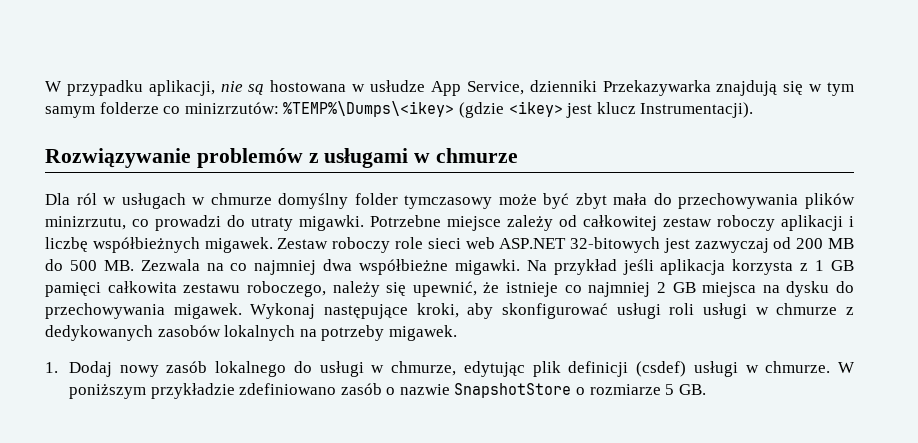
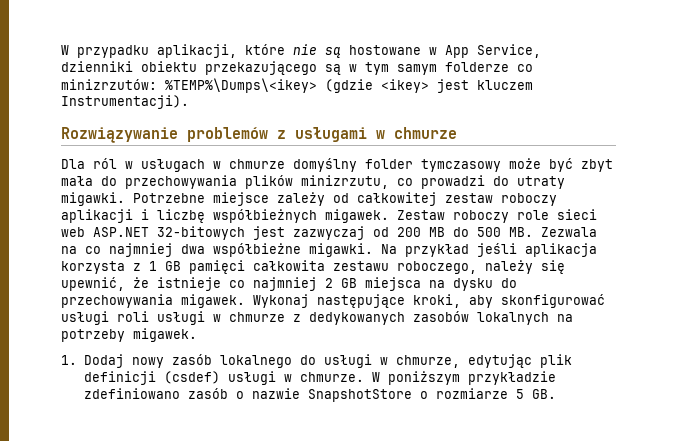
- W przypadku aplikacji, nie są hostowana w usłudze App Service, dzienniki Przekazywarka znajdują się w tym samym folderze co minizrzutów: %TEMP%\Dumps\<ikey> (gdzie <ikey> jest klucz Instrumentacji).
+ W przypadku aplikacji, które nie są hostowane w App Service, dzienniki obiektu przekazującego są w tym samym folderze co minizrzutów: %TEMP%\Dumps\<ikey> (gdzie <ikey> jest kluczem Instrumentacji).

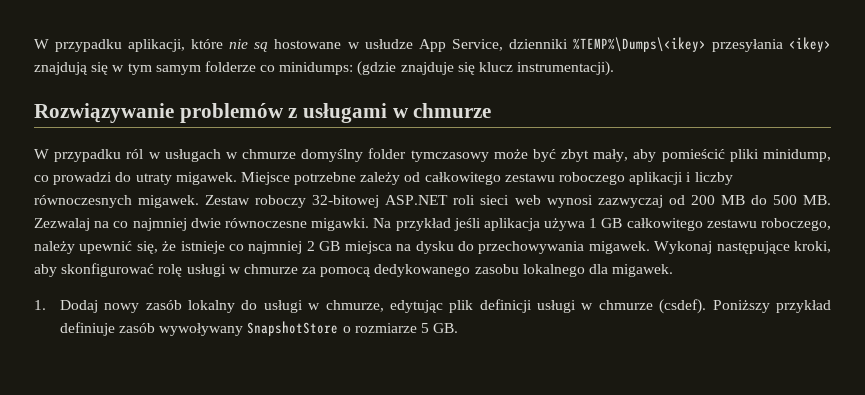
- W przypadku aplikacji, które nie są hostowane w App Service, dzienniki obiektu przekazującego są w tym samym folderze co minizrzutów: %TEMP%\Dumps\<ikey> (gdzie <ikey> jest kluczem Instrumentacji).
+ W przypadku aplikacji, które nie są hostowane w usłudze App Service, dzienniki %TEMP%\Dumps\<ikey> przesyłania <ikey> znajdują się w tym samym folderze co minidumps: (gdzie znajduje się klucz instrumentacji).
- Dla ról w usługach w chmurze domyślny folder tymczasowy może być zbyt mała do przechowywania plików minizrzutu, co prowadzi do utraty migawki. Potrzebne miejsce zależy od całkowitej zestaw roboczy aplikacji i liczbę współbieżnych migawek. Zestaw roboczy role sieci web ASP.NET 32-bitowych jest zazwyczaj od 200 MB do 500 MB. Zezwala na co najmniej dwa współbieżne migawki.
+ W przypadku ról w usługach w chmurze domyślny folder tymczasowy może być zbyt mały, aby pomieścić pliki minidump, co prowadzi do utraty migawek. Miejsce potrzebne zależy od całkowitego zestawu roboczego aplikacji i liczby równoczesnych migawek. Zestaw roboczy 32-bitowej ASP.NET roli sieci web wynosi zazwyczaj od 200 MB do 500 MB. Zezwalaj na co najmniej dwie równoczesne migawki.
- Na przykład jeśli aplikacja korzysta z 1 GB pamięci całkowita zestawu roboczego, należy się upewnić, że istnieje co najmniej 2 GB miejsca na dysku do przechowywania migawek.
+ Na przykład jeśli aplikacja używa 1 GB całkowitego zestawu roboczego, należy upewnić się, że istnieje co najmniej 2 GB miejsca na dysku do przechowywania migawek.
- Wykonaj następujące kroki, aby skonfigurować usługi roli usługi w chmurze z dedykowanych zasobów lokalnych na potrzeby migawek.
+ Wykonaj następujące kroki, aby skonfigurować rolę usługi w chmurze za pomocą dedykowanego zasobu lokalnego dla migawek.
- 1. Dodaj nowy zasób lokalnego do usługi w chmurze, edytując plik definicji (csdef) usługi w chmurze. W poniższym przykładzie zdefiniowano zasób o nazwie SnapshotStore o rozmiarze 5 GB.
+ 1. Dodaj nowy zasób lokalny do usługi w chmurze, edytując plik definicji usługi w chmurze (csdef). Poniższy przykład definiuje zasób wywoływany SnapshotStore o rozmiarze 5 GB.

